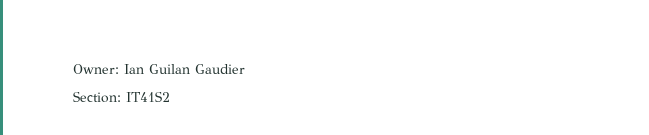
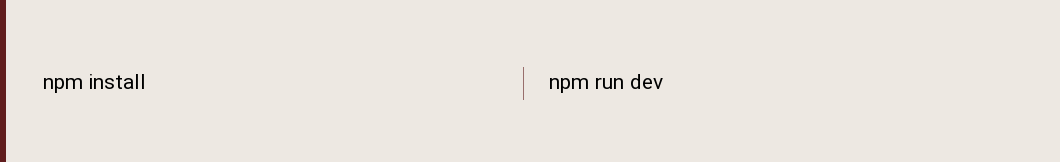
- Owner: Ian Guilan Gaudier
- Section: IT41S2
+ npm install
+ npm run dev

